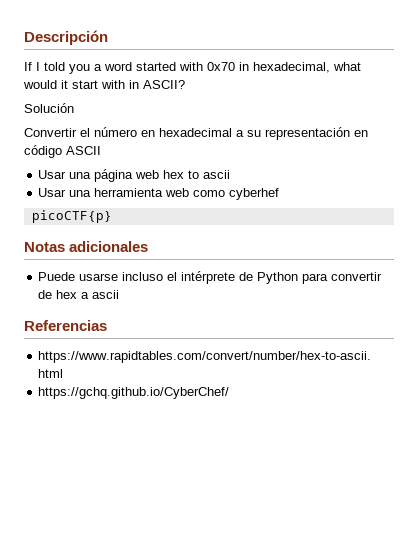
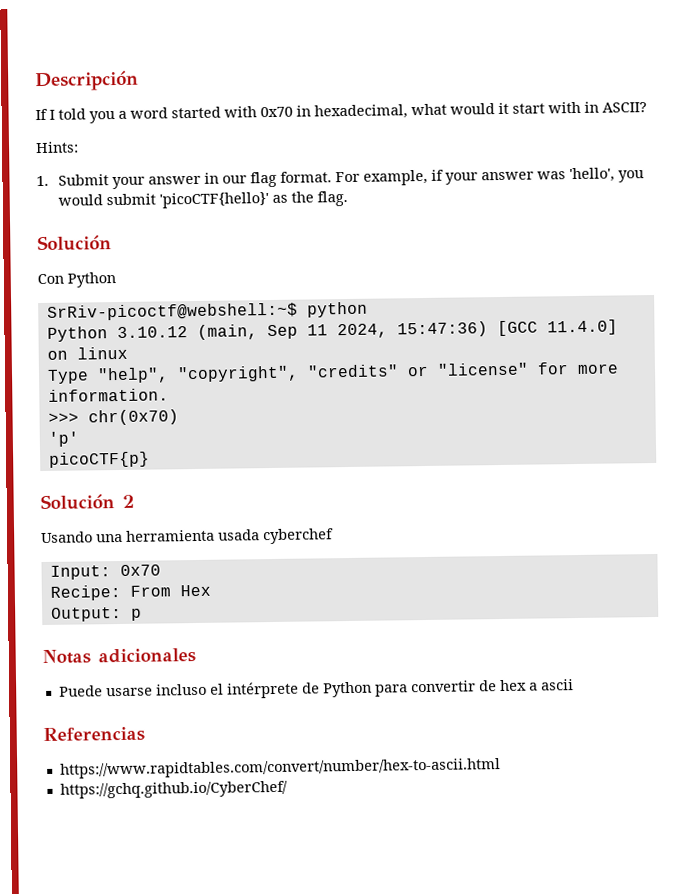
+ Hints:
+ 1. Submit your answer in our flag format. For example, if your answer was 'hello', you would submit 'picoCTF{hello}' as the flag.
  Solución
- Convertir el número en hexadecimal a su representación en código ASCII
- Usar una página web hex to ascii
- Usar una herramienta web como cyberhef
+ Con Python
+ SrRiv-picoctf@webshell:~$ python
+ Python 3.10.12 (main, Sep 11 2024, 15:47:36) [GCC 11.4.0] on linux
+ Type "help", "copyright", "credits" or "license" for more information.
+ >>> chr(0x70)
+ 'p'
  picoCTF{p}
+ Solución 2
+ Usando una herramienta usada cyberchef
+ Input: 0x70
+ Recipe: From Hex
+ Output: p

